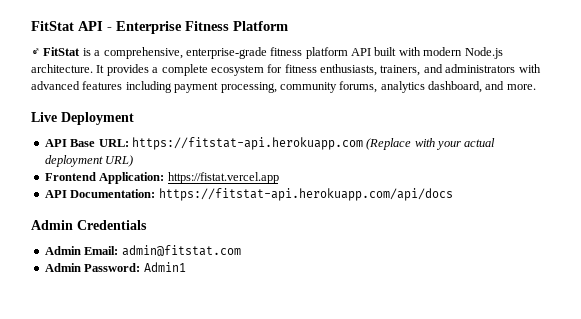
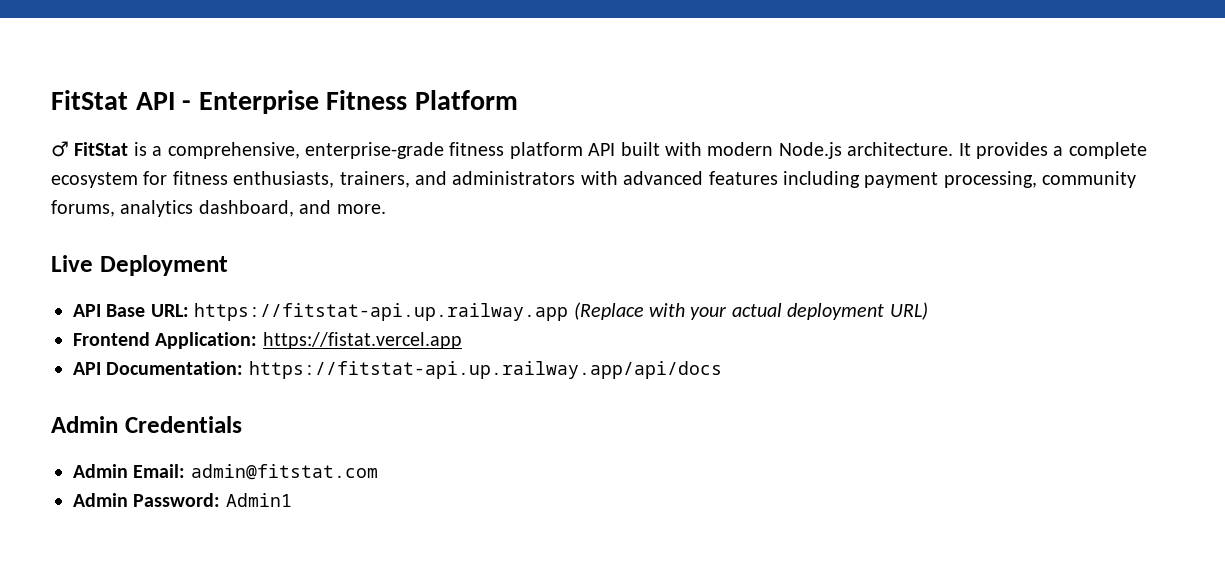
- API Base URL: https://fitstat-api.herokuapp.com (Replace with your actual deployment URL)
+ API Base URL: https://fitstat-api.up.railway.app (Replace with your actual deployment URL)
- API Documentation: https://fitstat-api.herokuapp.com/api/docs
+ API Documentation: https://fitstat-api.up.railway.app/api/docs

